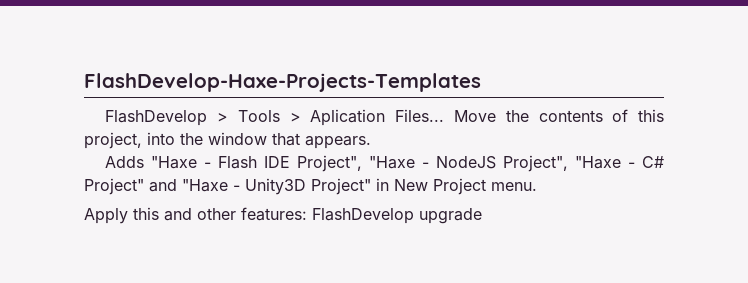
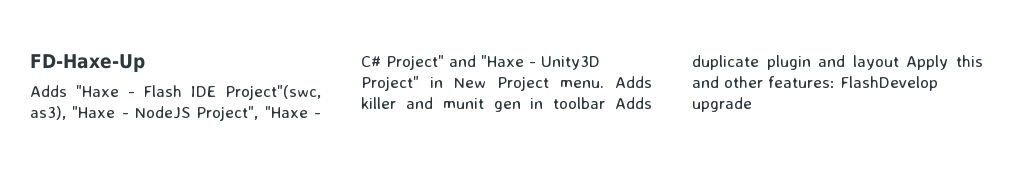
- FlashDevelop-Haxe-Projects-Templates
- FlashDevelop > Tools > Aplication Files... Move the contents of this project, into the window that appears.
+ FD-Haxe-Up
- Adds "Haxe - Flash IDE Project", "Haxe - NodeJS Project", "Haxe - C# Project" and "Haxe - Unity3D Project" in New Project menu.
- Apply this and other features: FlashDevelop upgrade
+ Adds "Haxe - Flash IDE Project"(swc, as3), "Haxe - NodeJS Project", "Haxe - C# Project" and "Haxe - Unity3D Project" in New Project menu. Adds killer and munit gen in toolbar Adds duplicate plugin and layout Apply this and other features: FlashDevelop upgrade

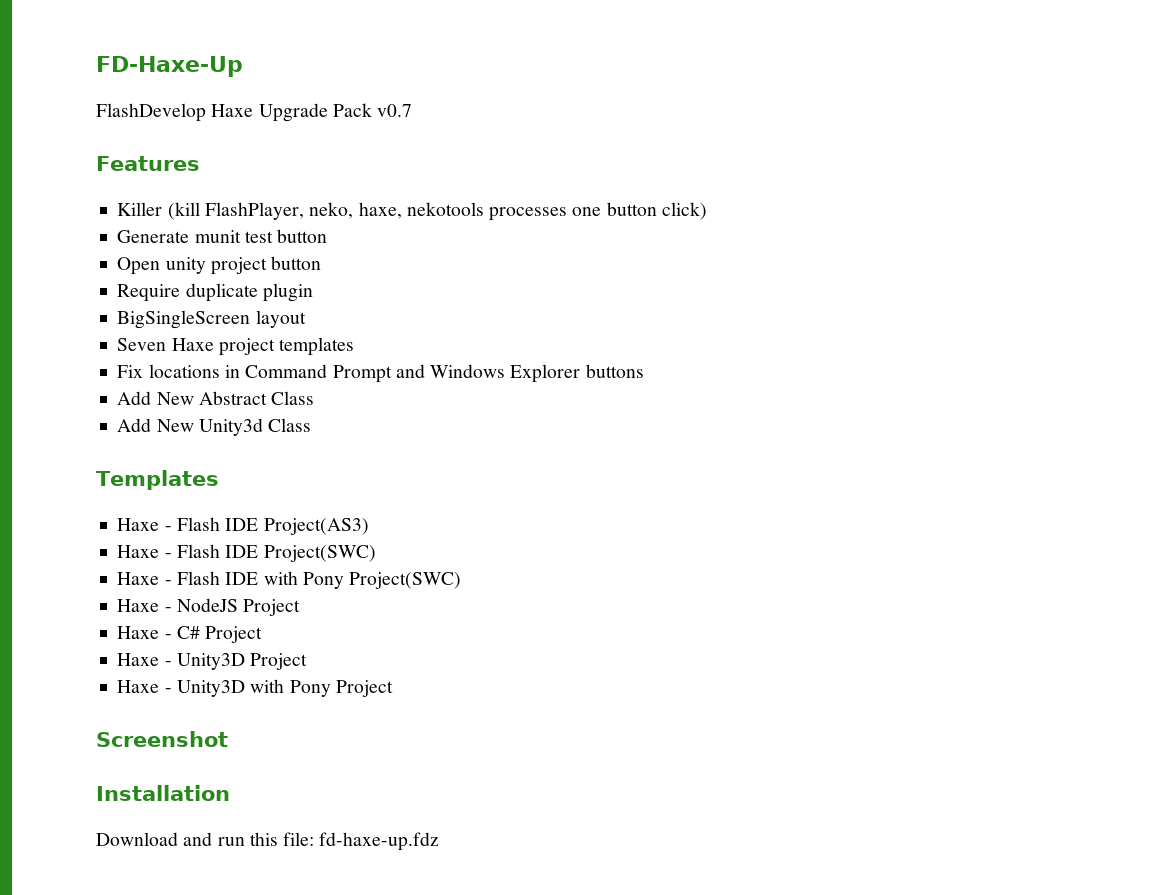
- Adds "Haxe - Flash IDE Project"(swc, as3), "Haxe - NodeJS Project", "Haxe - C# Project" and "Haxe - Unity3D Project" in New Project menu. Adds killer and munit gen in toolbar Adds duplicate plugin and layout Apply this and other features: FlashDevelop upgrade
+ FlashDevelop Haxe Upgrade Pack v0.7
+ Features
+ Killer (kill FlashPlayer, neko, haxe, nekotools processes one button click)
+ Generate munit test button
+ Open unity project button
+ Require duplicate plugin
+ BigSingleScreen layout
+ Seven Haxe project templates
+ Fix locations in Command Prompt and Windows Explorer buttons
+ Add New Abstract Class
+ Add New Unity3d Class
+ Templates
+ Haxe - Flash IDE Project(AS3)
+ Haxe - Flash IDE Project(SWC)
+ Haxe - Flash IDE with Pony Project(SWC)
+ Haxe - NodeJS Project
+ Haxe - C# Project
+ Haxe - Unity3D Project
+ Haxe - Unity3D with Pony Project
+ Screenshot
+ Installation
+ Download and run this file: fd-haxe-up.fdz

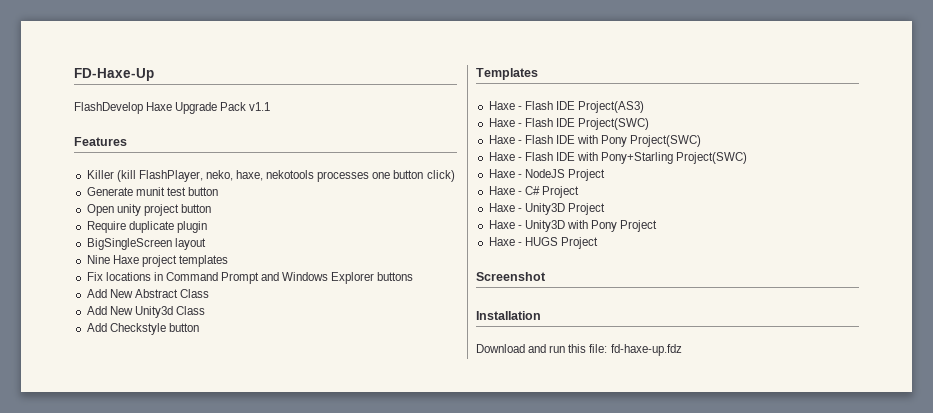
- FlashDevelop Haxe Upgrade Pack v0.7
+ FlashDevelop Haxe Upgrade Pack v1.1
- Seven Haxe project templates
+ Nine Haxe project templates
+ Add Checkstyle button
+ Haxe - Flash IDE with Pony+Starling Project(SWC)
+ Haxe - HUGS Project

